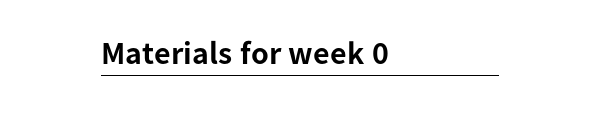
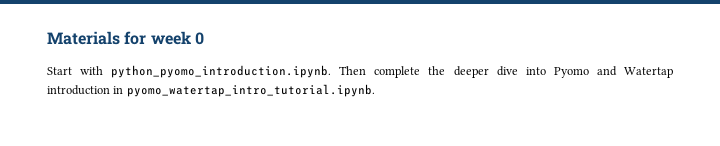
+ Start with python_pyomo_introduction.ipynb. Then complete the deeper dive into Pyomo and Watertap introduction in pyomo_watertap_intro_tutorial.ipynb.

